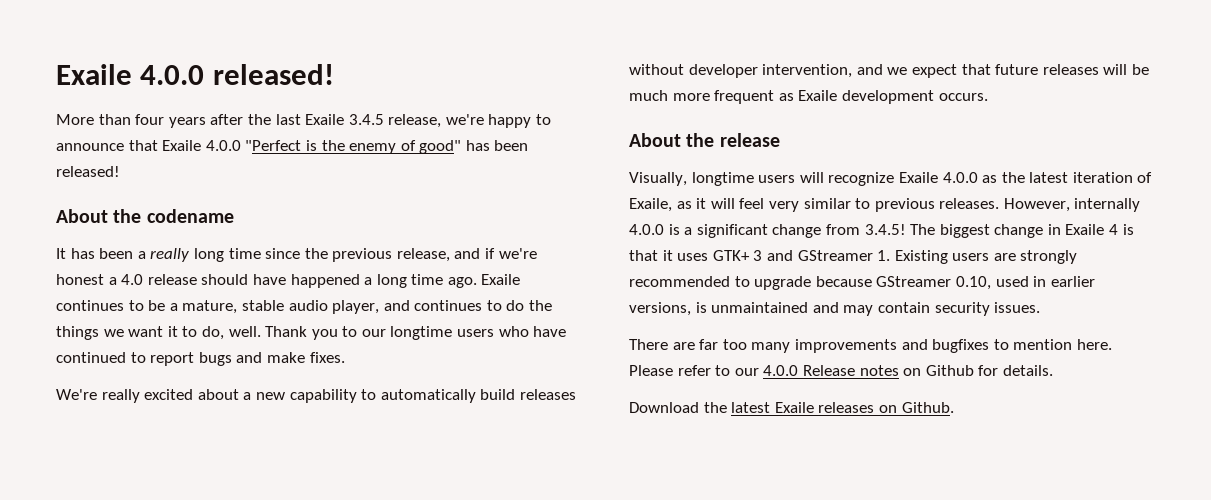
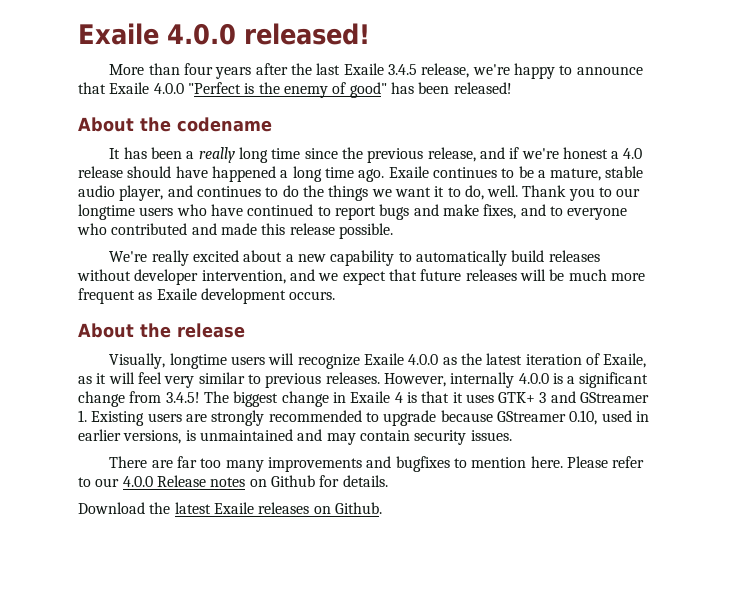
- Thank you to our longtime users who have continued to report bugs and make fixes.
+ Thank you to our longtime users who have continued to report bugs and make fixes, and to everyone who contributed and made this release possible.

